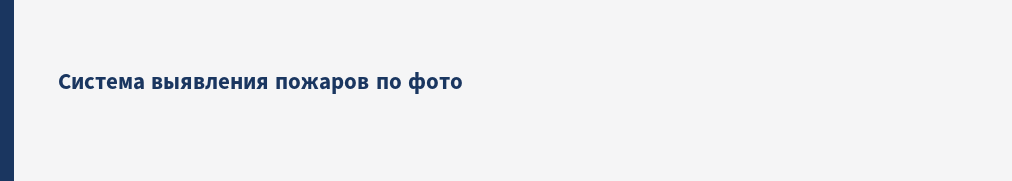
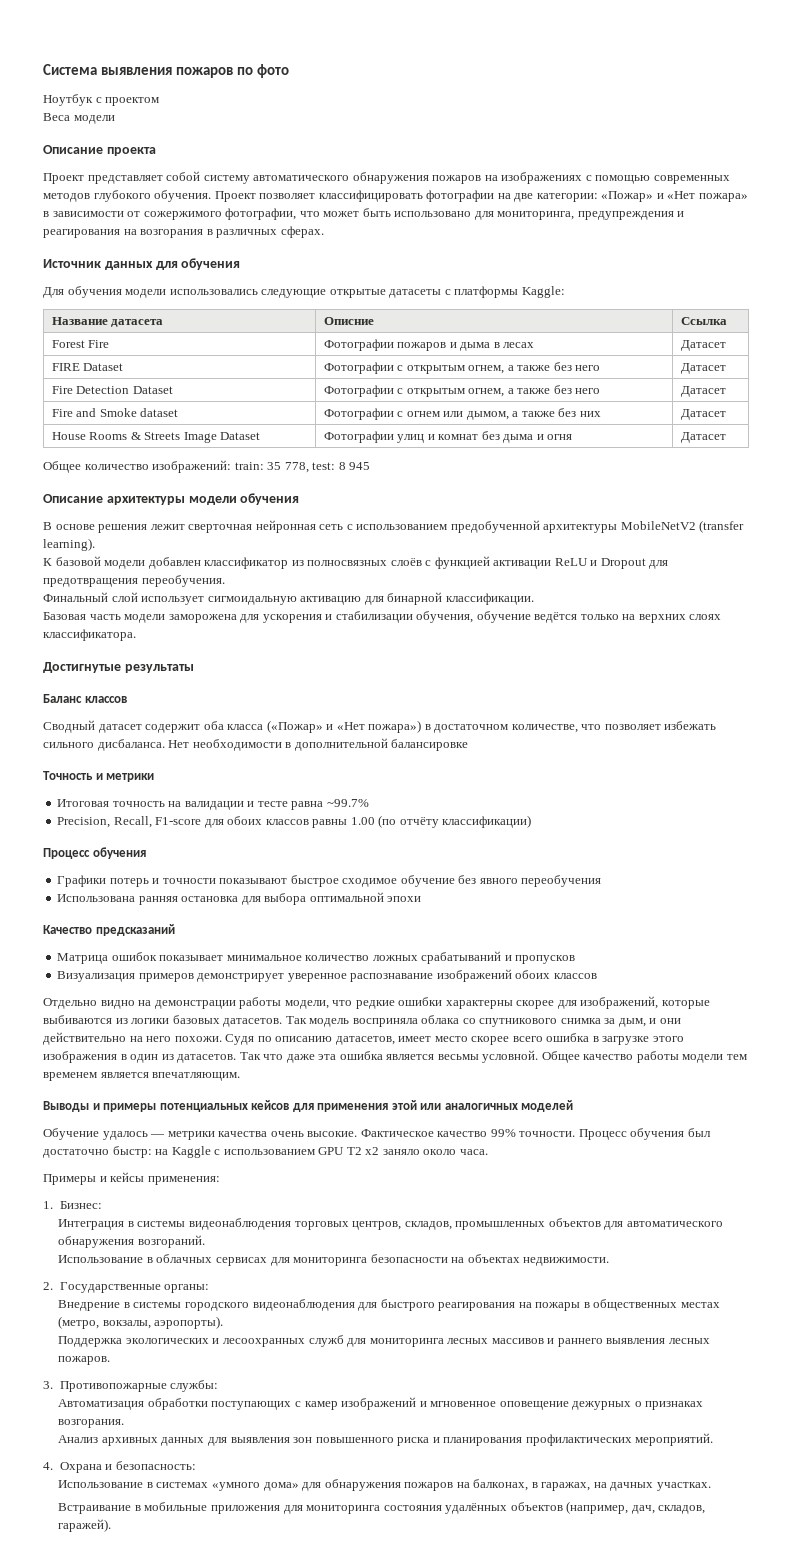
+ Ноутбук с проектом
+ Веса модели
+ Описание проекта
+ Проект представляет собой систему автоматического обнаружения пожаров на изображениях с помощью современных методов глубокого обучения. Проект позволяет классифицировать фотографии на две категории: «Пожар» и «Нет пожара» в зависимости от сожержимого фотографии, что может быть использовано для мониторинга, предупреждения и реагирования на возгорания в различных сферах.
+ Источник данных для обучения
+ Для обучения модели использовались следующие открытые датасеты с платформы Kaggle:
+ Название датасета | Описние | Ссылка
+ Forest Fire | Фотографии пожаров и дыма в лесах | Датасет
+ FIRE Dataset | Фотографии с открытым огнем, а также без него | Датасет
+ Fire Detection Dataset | Фотографии с открытым огнем, а также без него | Датасет
+ Fire and Smoke dataset | Фотографии с огнем или дымом, а также без них | Датасет
+ House Rooms & Streets Image Dataset | Фотографии улиц и комнат без дыма и огня | Датасет
+ Общее количество изображений: train: 35 778, test: 8 945
+ Описание архитектуры модели обучения
+ В основе решения лежит сверточная нейронная сеть с использованием предобученной архитектуры MobileNetV2 (transfer learning).
+ К базовой модели добавлен классификатор из полносвязных слоёв с функцией активации ReLU и Dropout для предотвращения переобучения.
+ Финальный слой использует сигмоидальную активацию для бинарной классификации.
+ Базовая часть модели заморожена для ускорения и стабилизации обучения, обучение ведётся только на верхних слоях классификатора.
+ Достигнутые результаты
+ Баланс классов
+ Сводный датасет содержит оба класса («Пожар» и «Нет пожара») в достаточном количестве, что позволяет избежать сильного дисбаланса. Нет необходимости в дополнительной балансировке
+ Точность и метрики
+ Итоговая точность на валидации и тесте равна ~99.7%
+ Precision, Recall, F1-score для обоих классов равны 1.00 (по отчёту классификации)
+ Процесс обучения
+ Графики потерь и точности показывают быстрое сходимое обучение без явного переобучения
+ Использована ранняя остановка для выбора оптимальной эпохи
+ Качество предсказаний
+ Матрица ошибок показывает минимальное количество ложных срабатываний и пропусков
+ Визуализация примеров демонстрирует уверенное распознавание изображений обоих классов
+ Отдельно видно на демонстрации работы модели, что редкие ошибки характерны скорее для изображений, которые выбиваются из логики базовых датасетов. Так модель восприняла облака со спутникового снимка за дым, и они действительно на него похожи. Судя по описанию датасетов, имеет место скорее всего ошибка в загрузке этого изображения в один из датасетов. Так что даже эта ошибка является весьмы условной. Общее качество работы модели тем временем является впечатляющим.
+ Выводы и примеры потенциальных кейсов для применения этой или аналогичных моделей
+ Обучение удалось — метрики качества очень высокие. Фактическое качество 99% точности. Процесс обучения был достаточно быстр: на Kaggle с использованием GPU T2 x2 заняло около часа.
+ Примеры и кейсы применения:
+ 1. Бизнес:
+ Интеграция в системы видеонаблюдения торговых центров, складов, промышленных объектов для автоматического обнаружения возгораний.
+ Использование в облачных сервисах для мониторинга безопасности на объектах недвижимости.
+ 2. Государственные органы:
+ Внедрение в системы городского видеонаблюдения для быстрого реагирования на пожары в общественных местах (метро, вокзалы, аэропорты).
+ Поддержка экологических и лесоохранных служб для мониторинга лесных массивов и раннего выявления лесных пожаров.
+ 3. Противопожарные службы:
+ Автоматизация обработки поступающих с камер изображений и мгновенное оповещение дежурных о признаках возгорания.
+ Анализ архивных данных для выявления зон повышенного риска и планирования профилактических мероприятий.
+ 4. Охрана и безопасность:
+ Использование в системах «умного дома» для обнаружения пожаров на балконах, в гаражах, на дачных участках.
+ Встраивание в мобильные приложения для мониторинга состояния удалённых объектов (например, дач, складов, гаражей).

